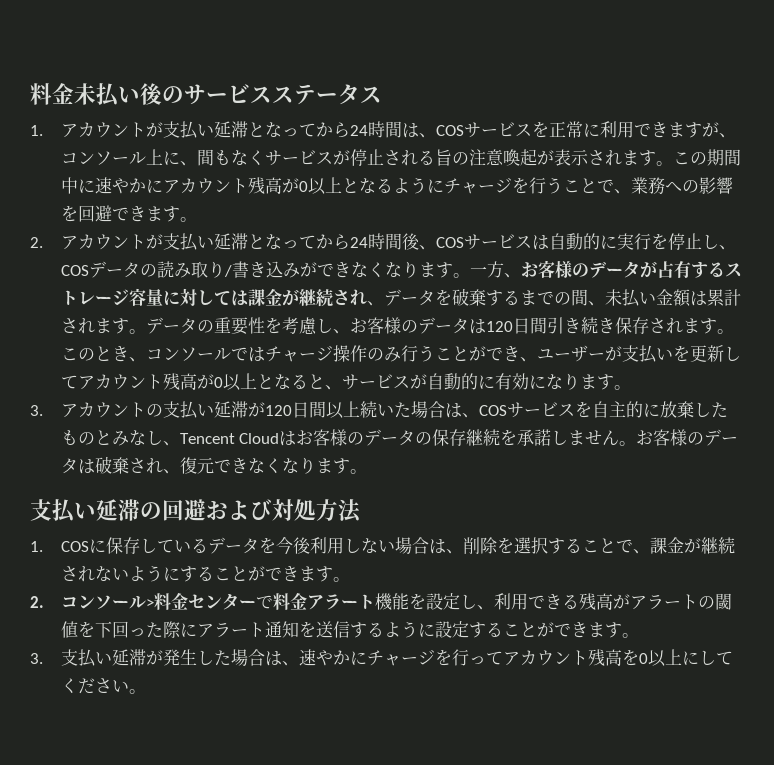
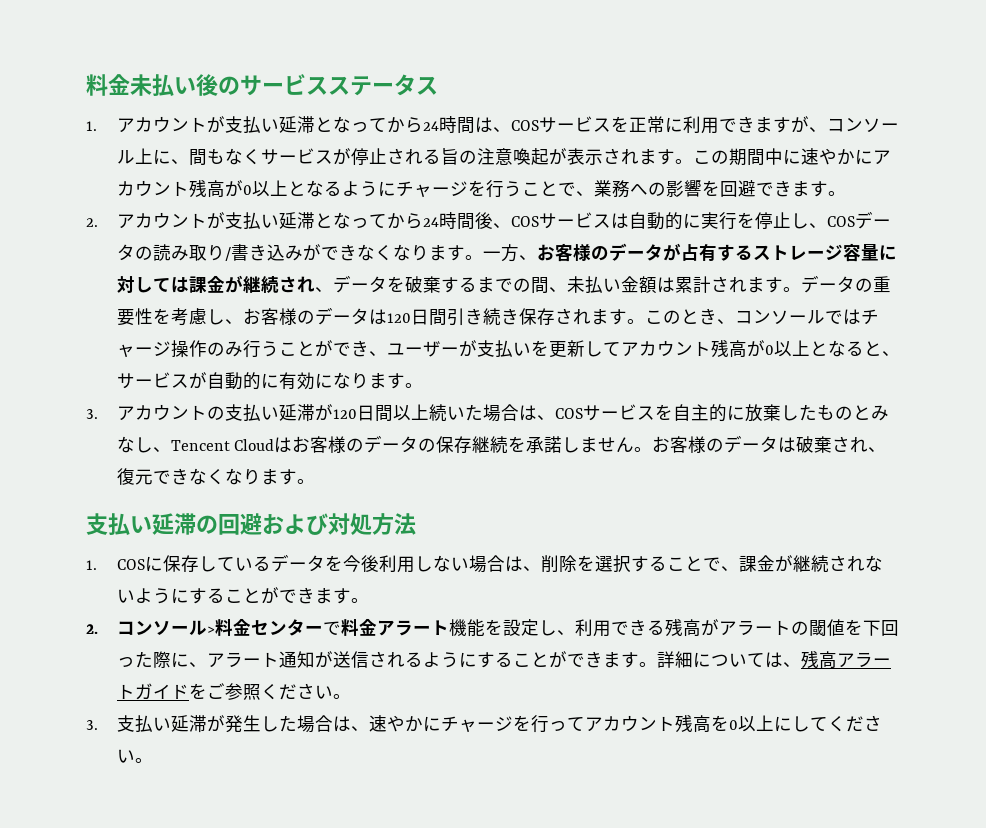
- 2.コンソール>料金センターで料金アラート機能を設定し、利用できる残高がアラートの閾値を下回った際にアラート通知を送信するように設定することができます。
+ 2.コンソール>料金センターで料金アラート機能を設定し、利用できる残高がアラートの閾値を下回った際に、アラート通知が送信されるようにすることができます。詳細については、残高アラートガイドをご参照ください。

